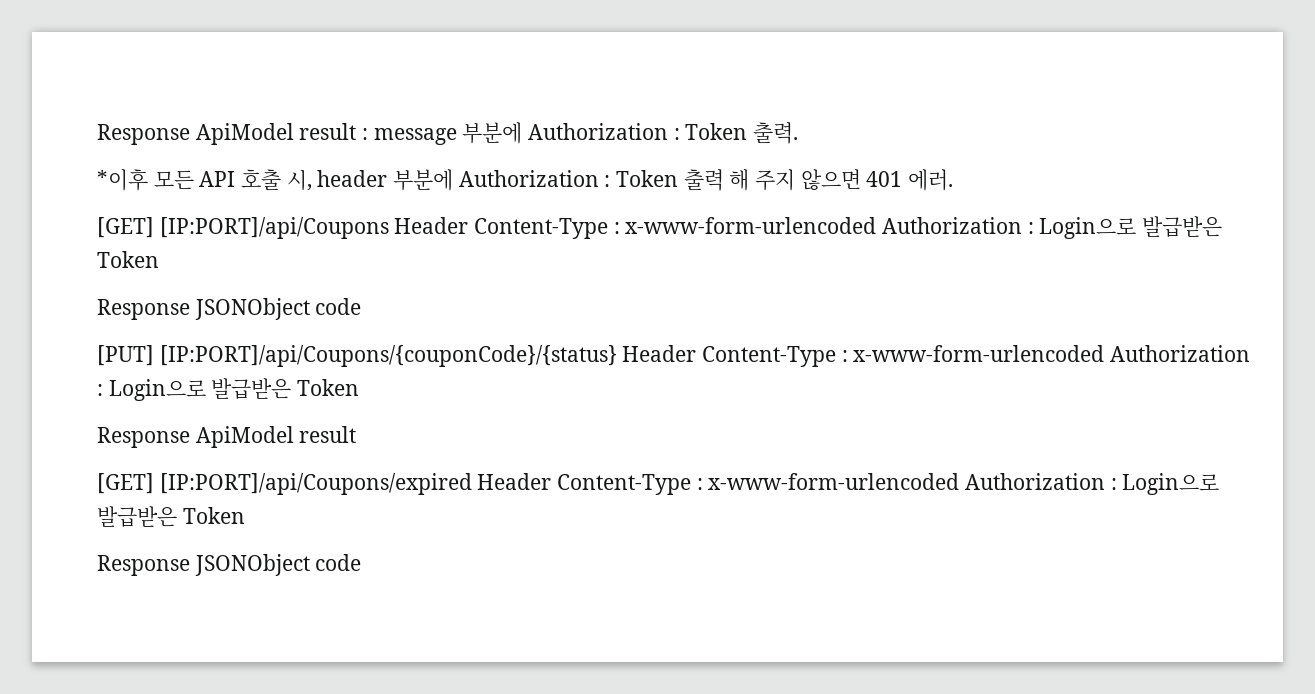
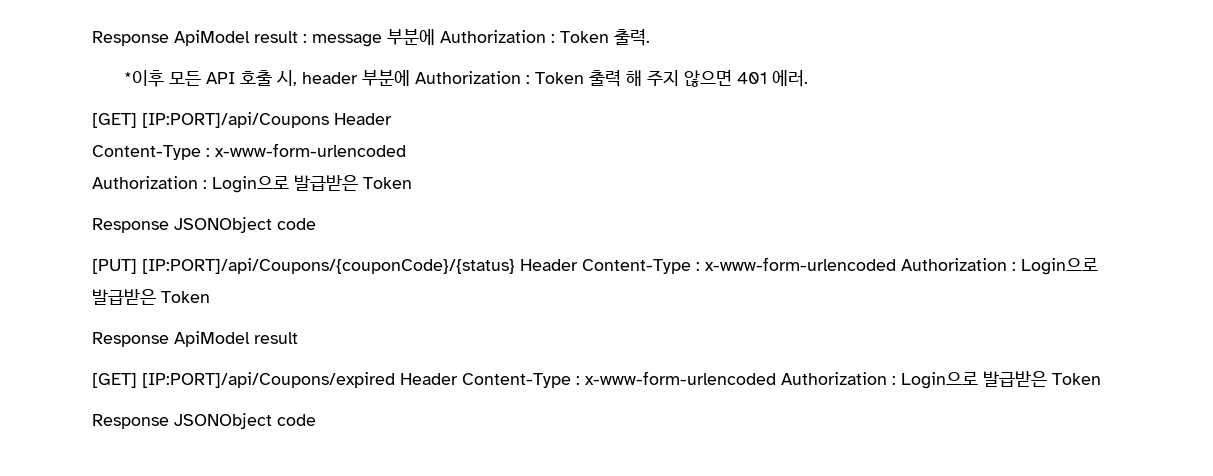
- [GET] [IP:PORT]/api/Coupons Header Content-Type : x-www-form-urlencoded Authorization : Login으로 발급받은 Token
+ [GET] [IP:PORT]/api/Coupons Header
+ Content-Type : x-www-form-urlencoded
+ Authorization : Login으로 발급받은 Token

